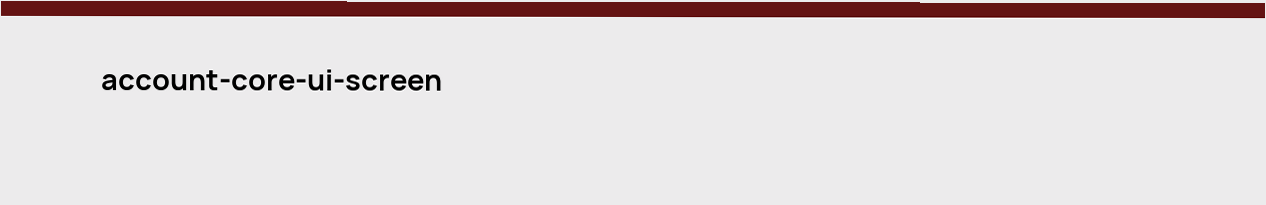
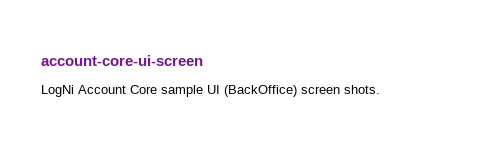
+ LogNi Account Core sample UI (BackOffice) screen shots.

